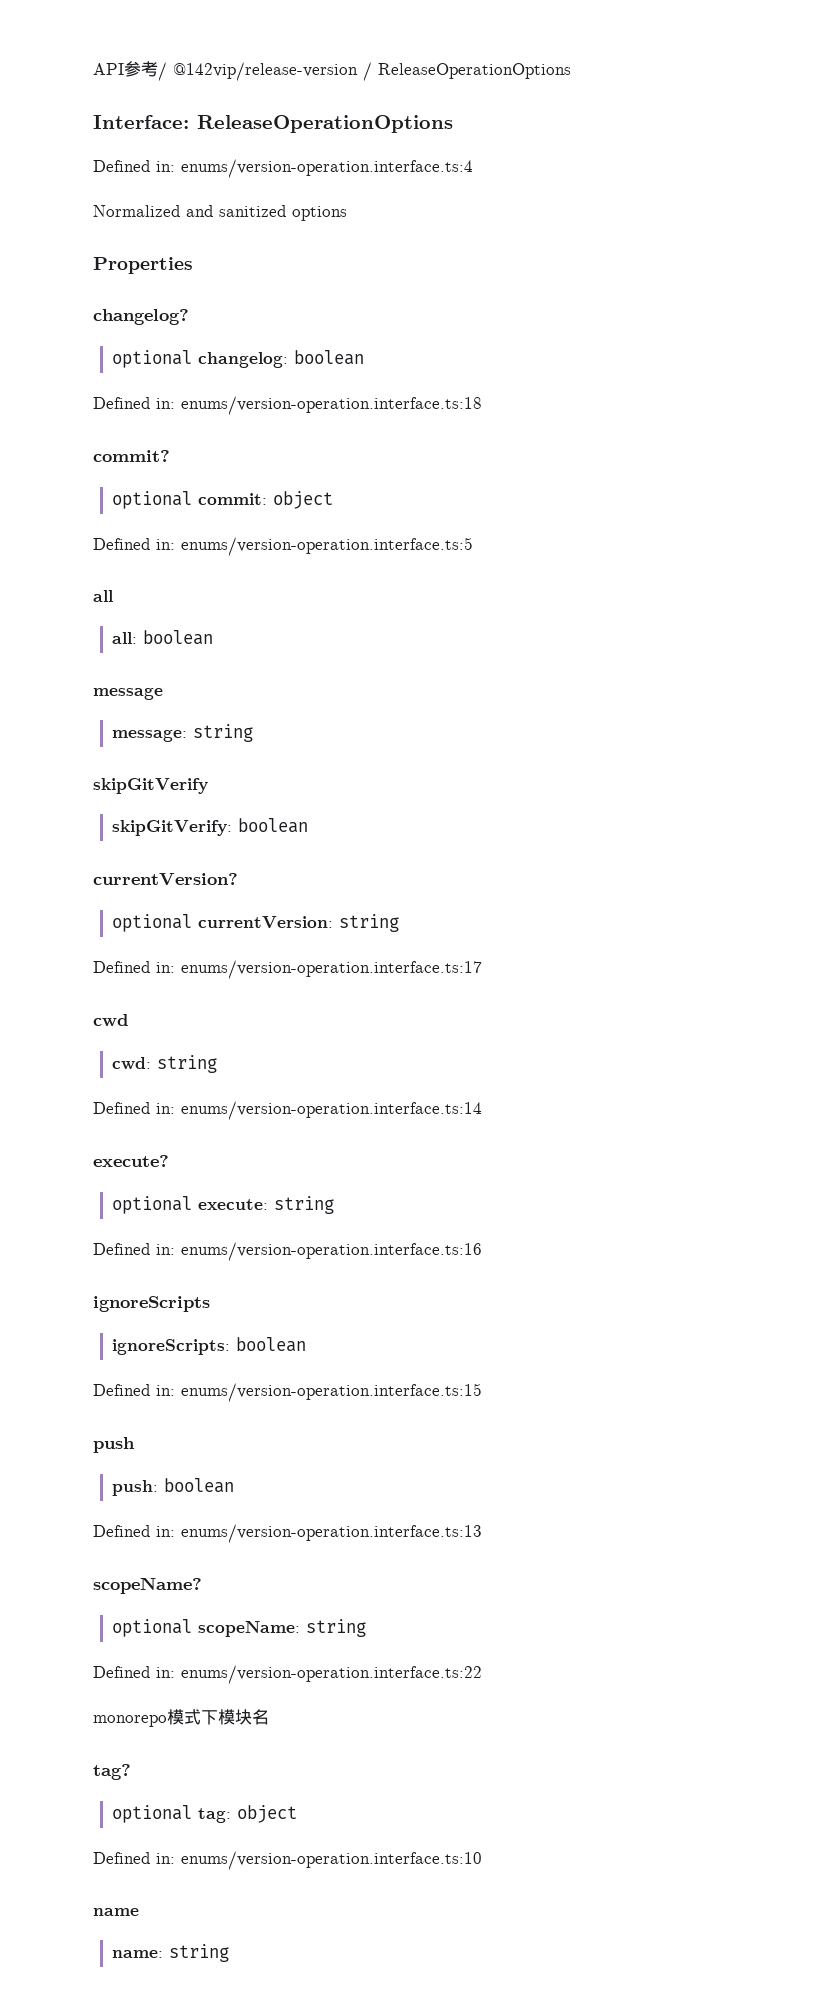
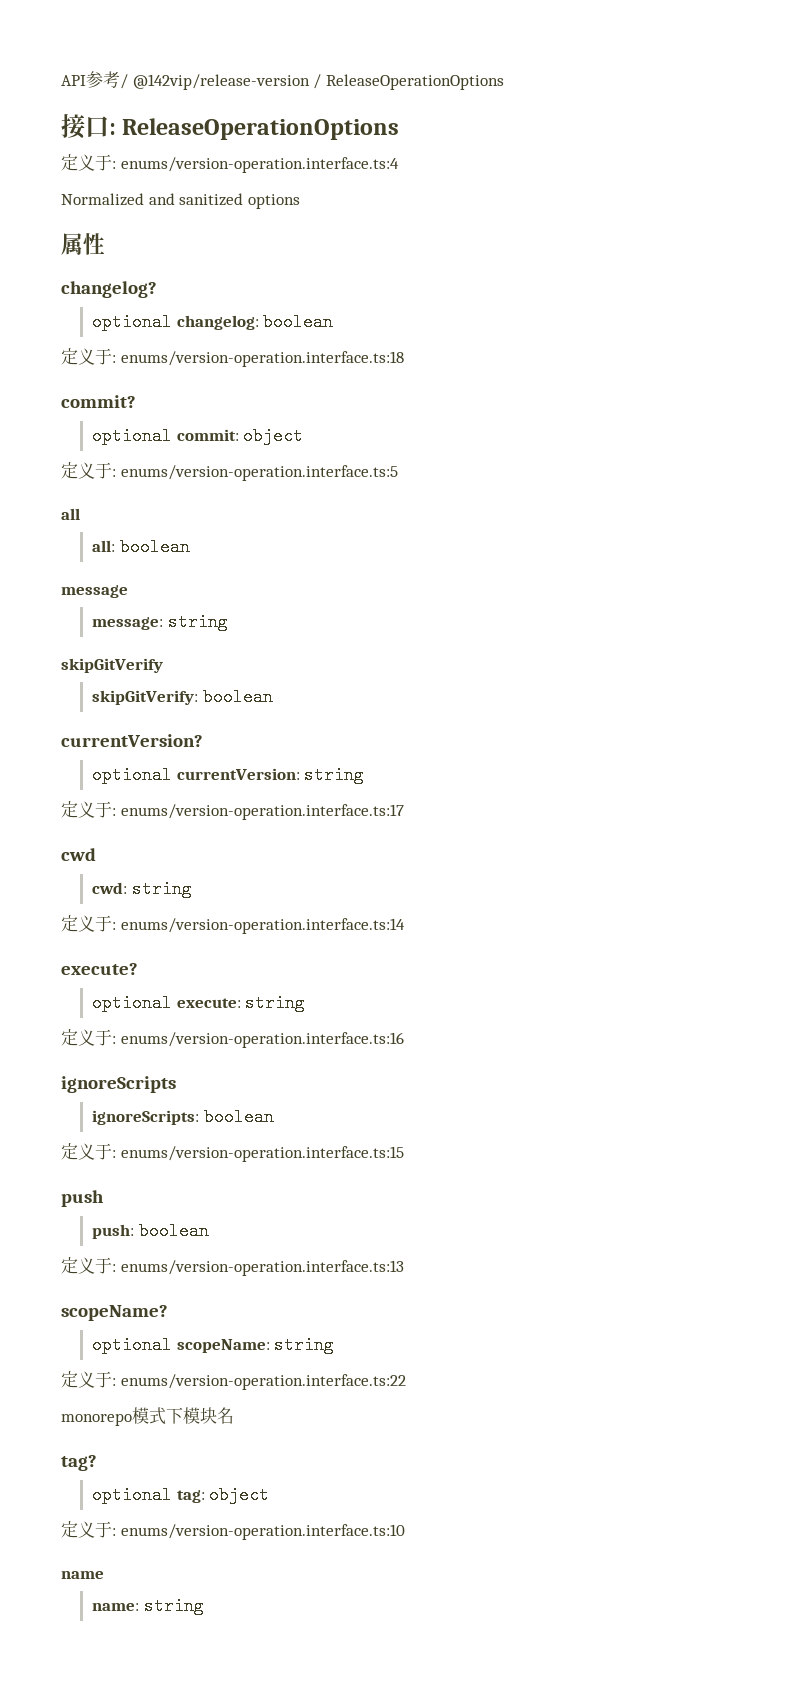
- Interface: ReleaseOperationOptions
- Defined in: enums/version-operation.interface.ts:4
+ 接口: ReleaseOperationOptions
+ 定义于: enums/version-operation.interface.ts:4
- Properties
+ 属性
- Defined in: enums/version-operation.interface.ts:18
+ 定义于: enums/version-operation.interface.ts:18
- Defined in: enums/version-operation.interface.ts:5
+ 定义于: enums/version-operation.interface.ts:5
- Defined in: enums/version-operation.interface.ts:17
+ 定义于: enums/version-operation.interface.ts:17
- Defined in: enums/version-operation.interface.ts:14
+ 定义于: enums/version-operation.interface.ts:14
- Defined in: enums/version-operation.interface.ts:16
+ 定义于: enums/version-operation.interface.ts:16
- Defined in: enums/version-operation.interface.ts:15
+ 定义于: enums/version-operation.interface.ts:15
- Defined in: enums/version-operation.interface.ts:13
+ 定义于: enums/version-operation.interface.ts:13
- Defined in: enums/version-operation.interface.ts:22
+ 定义于: enums/version-operation.interface.ts:22
- Defined in: enums/version-operation.interface.ts:10
+ 定义于: enums/version-operation.interface.ts:10

